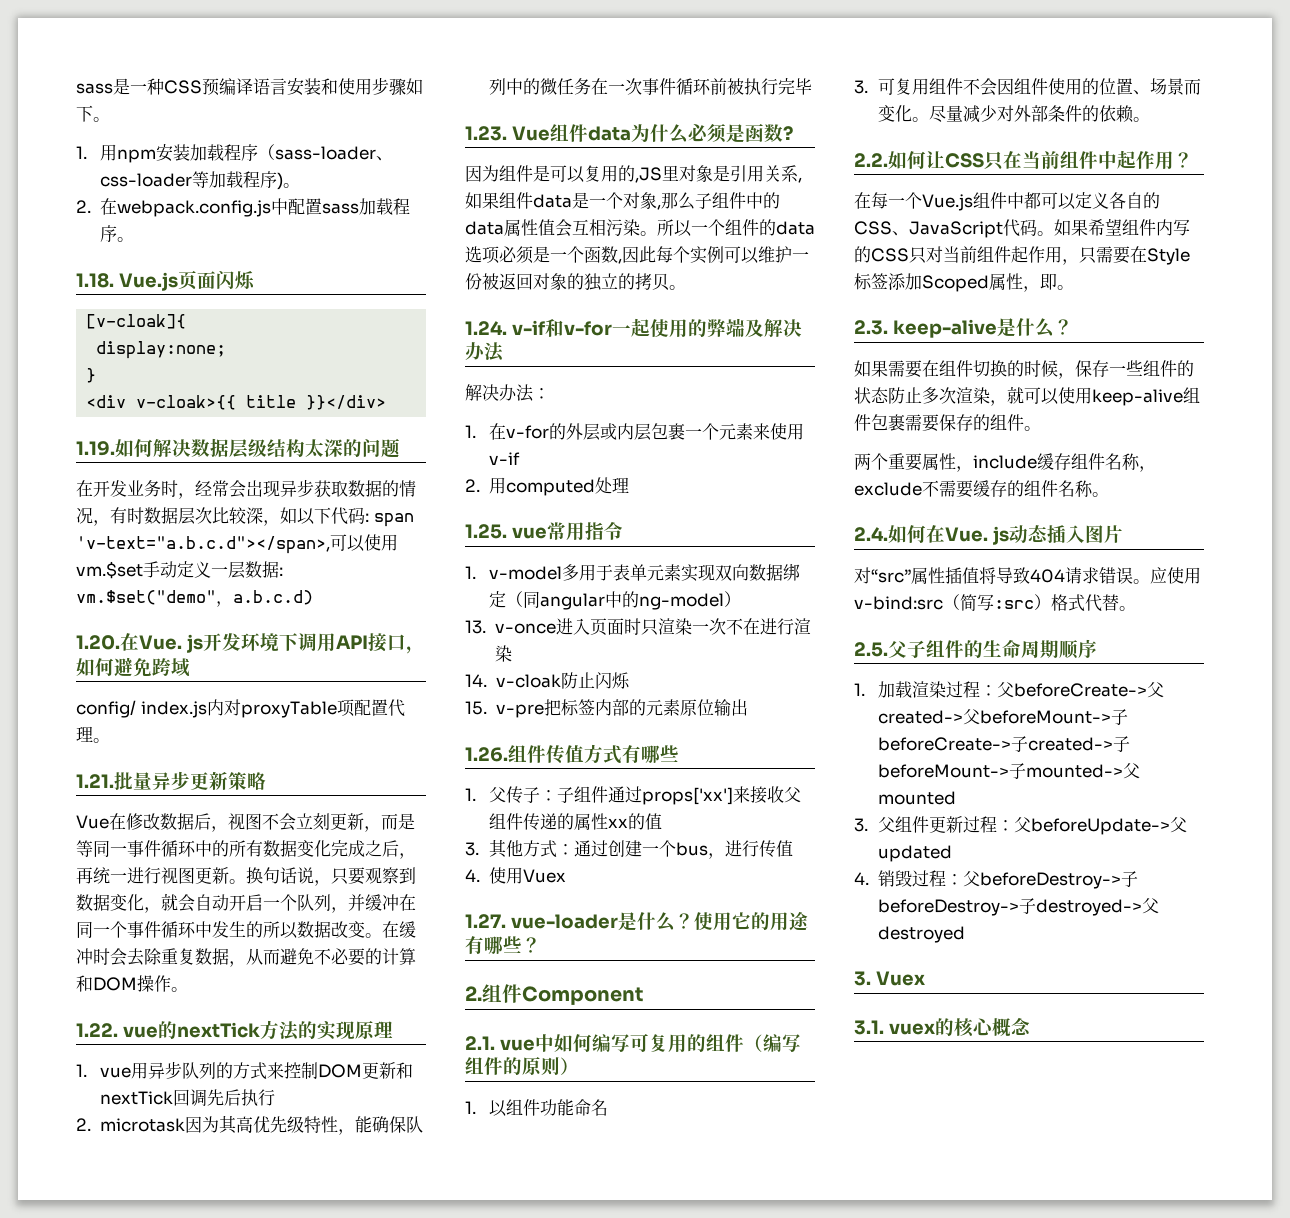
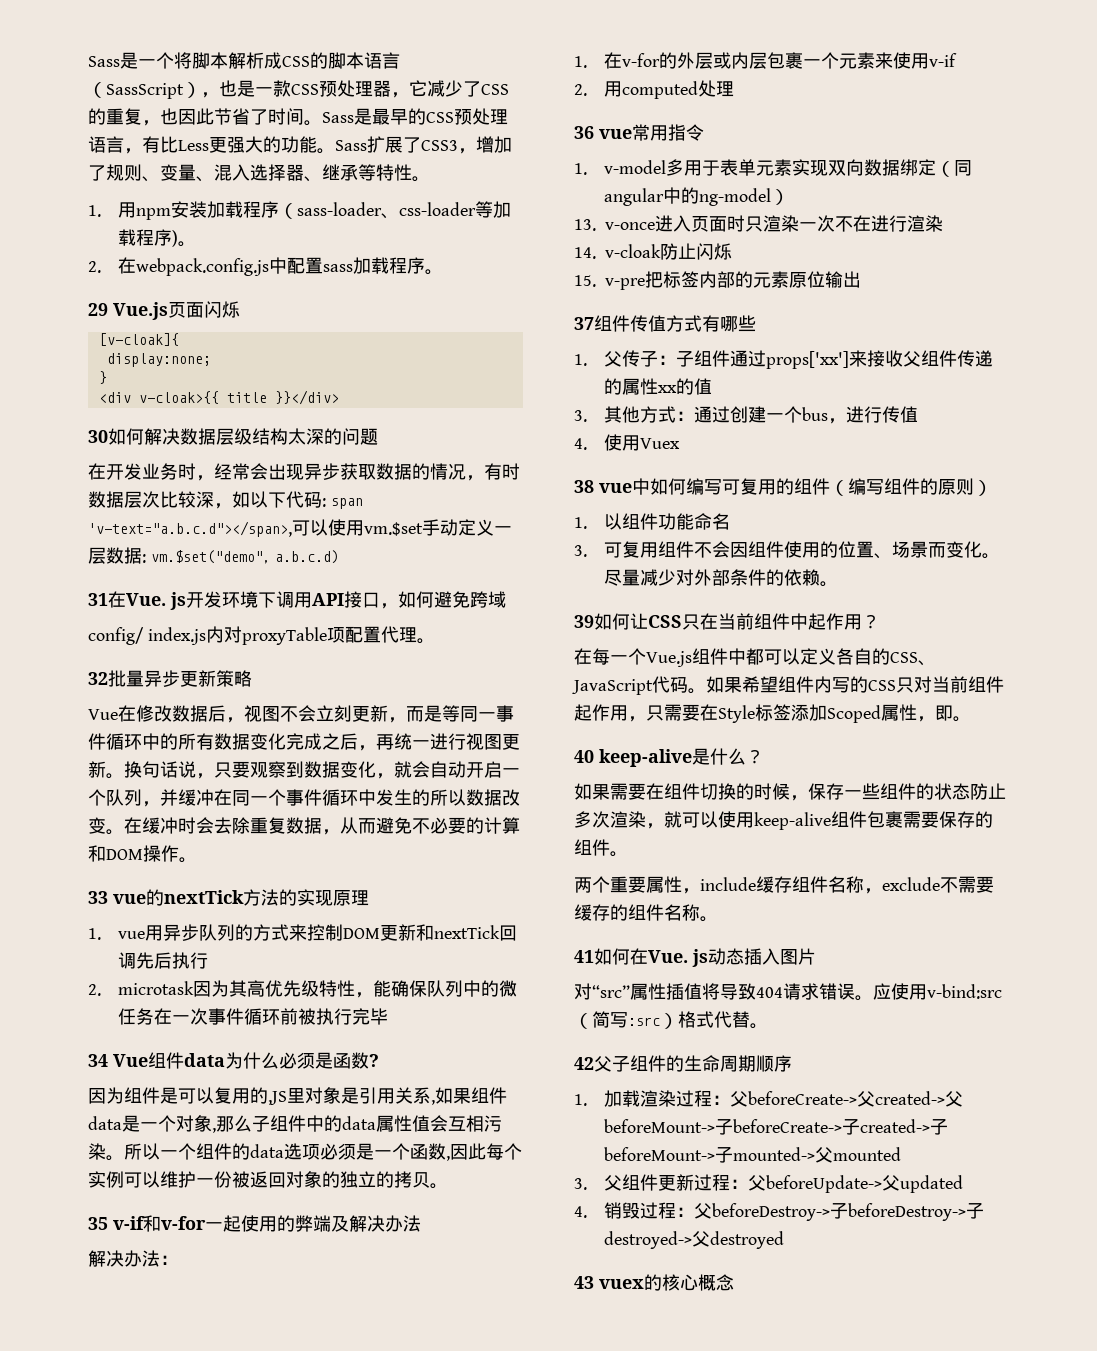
- sass是一种CSS预编译语言安装和使用步骤如下。
+ Sass是一个将脚本解析成CSS的脚本语言（SassScript），也是一款CSS预处理器，它减少了CSS的重复，也因此节省了时间。Sass是最早的CSS预处理语言，有比Less更强大的功能。Sass扩展了CSS3，增加了规则、变量、混入选择器、继承等特性。
- 1.18. Vue.js页面闪烁
+ 29 Vue.js页面闪烁
- 1.19.如何解决数据层级结构太深的问题
+ 30如何解决数据层级结构太深的问题
- 1.20.在Vue. js开发环境下调用API接口，如何避免跨域
+ 31在Vue. js开发环境下调用API接口，如何避免跨域
- 1.21.批量异步更新策略
+ 32批量异步更新策略
- 1.22. vue的nextTick方法的实现原理
+ 33 vue的nextTick方法的实现原理
- 1.23. Vue组件data为什么必须是函数?
+ 34 Vue组件data为什么必须是函数?
- 1.24. v-if和v-for一起使用的弊端及解决办法
+ 35 v-if和v-for一起使用的弊端及解决办法
- 1.25. vue常用指令
+ 36 vue常用指令
- 1.26.组件传值方式有哪些
+ 37组件传值方式有哪些
- 1.27. vue-loader是什么？使用它的用途有哪些？
- 2.组件Component
- 2.1. vue中如何编写可复用的组件（编写组件的原则）
+ 38 vue中如何编写可复用的组件（编写组件的原则）
- 2.2.如何让CSS只在当前组件中起作用？
+ 39如何让CSS只在当前组件中起作用？
- 2.3. keep-alive是什么？
+ 40 keep-alive是什么？
- 2.4.如何在Vue. js动态插入图片
+ 41如何在Vue. js动态插入图片
- 2.5.父子组件的生命周期顺序
+ 42父子组件的生命周期顺序
- 3. Vuex
- 3.1. vuex的核心概念
+ 43 vuex的核心概念

